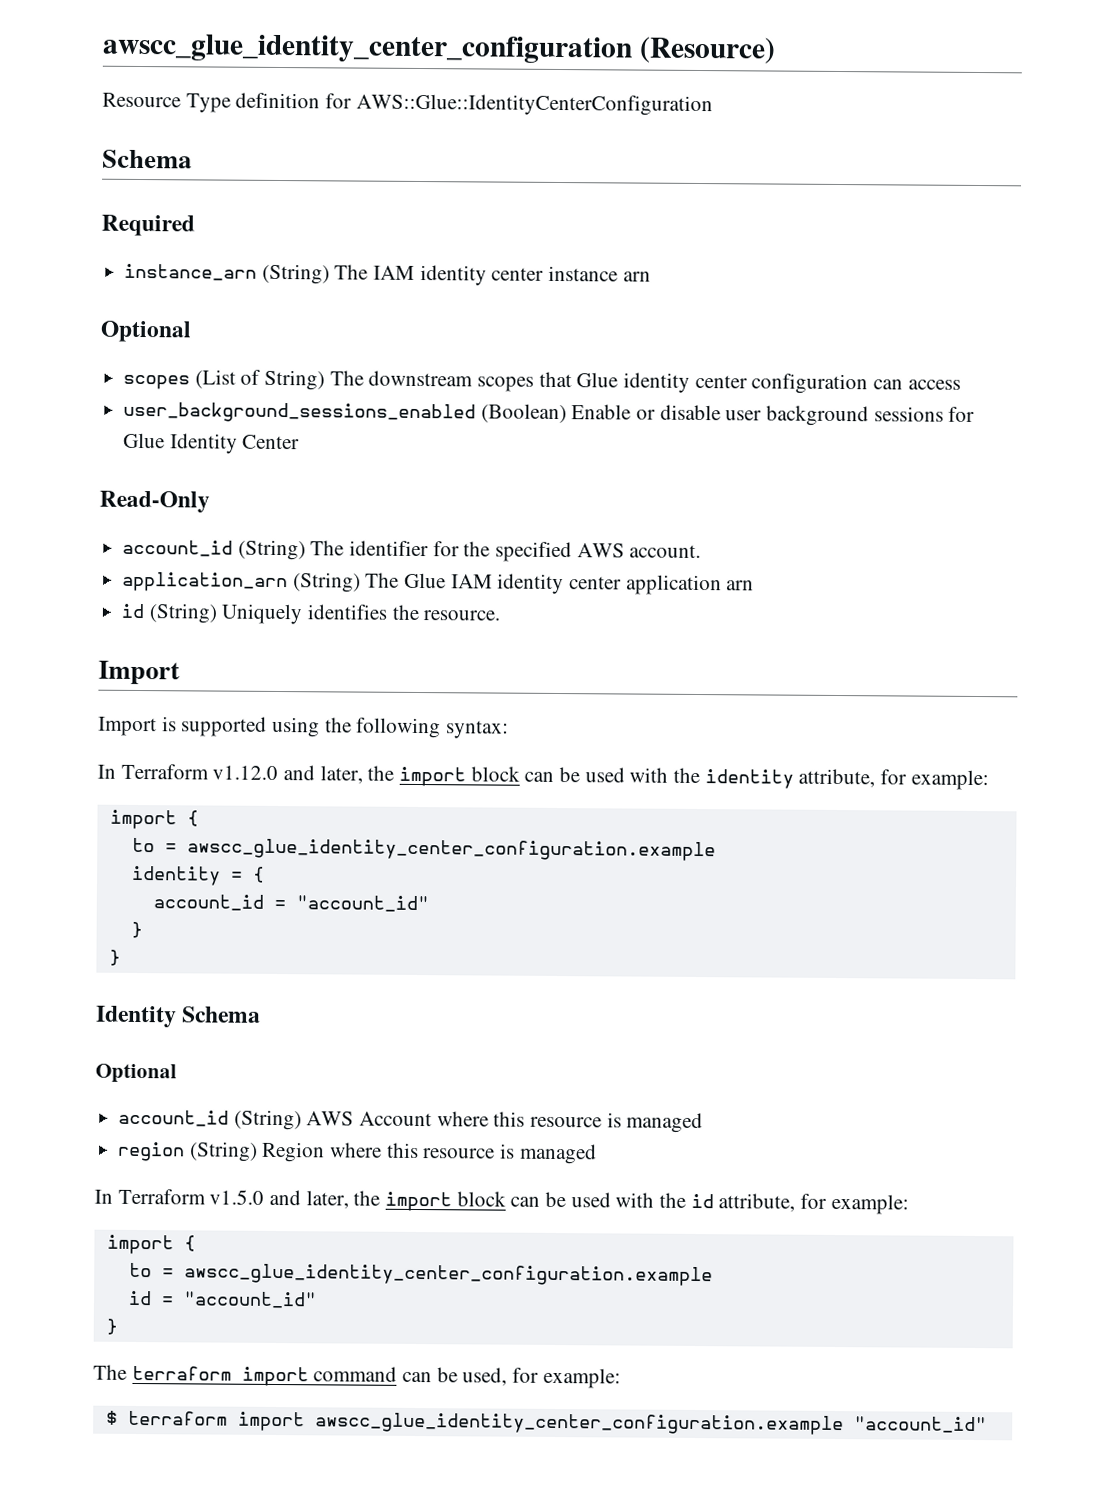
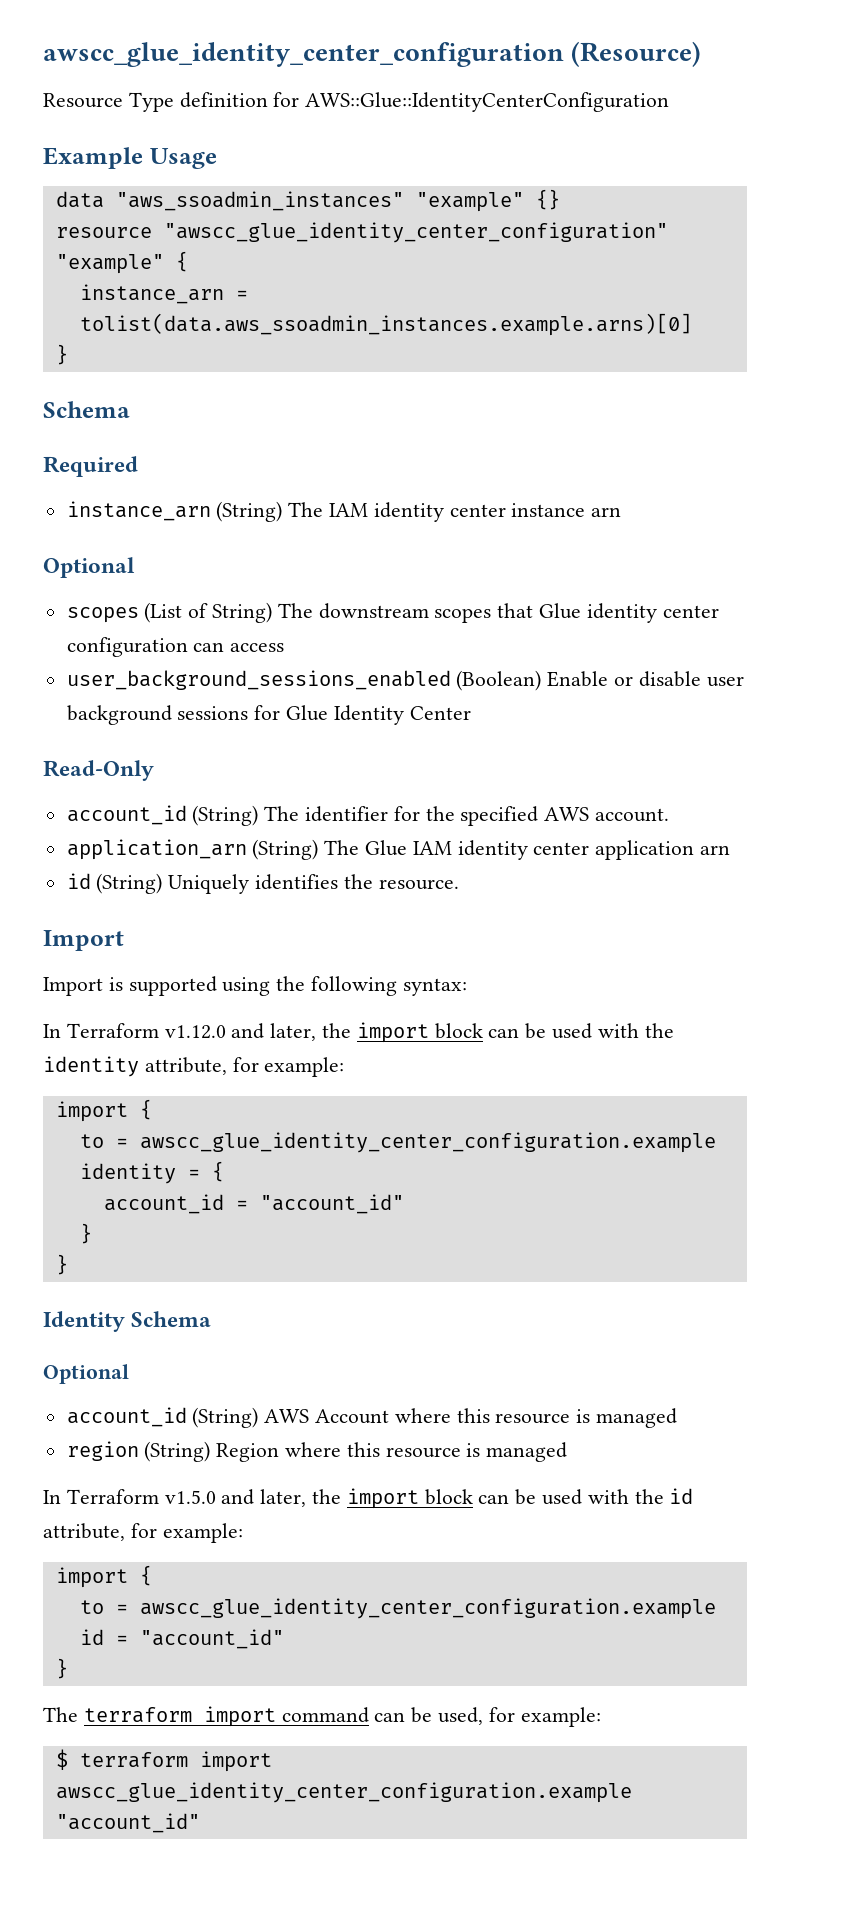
+ Example Usage
+ data "aws_ssoadmin_instances" "example" {}
+ resource "awscc_glue_identity_center_configuration" "example" {
+ instance_arn = tolist(data.aws_ssoadmin_instances.example.arns)[0]
+ }

